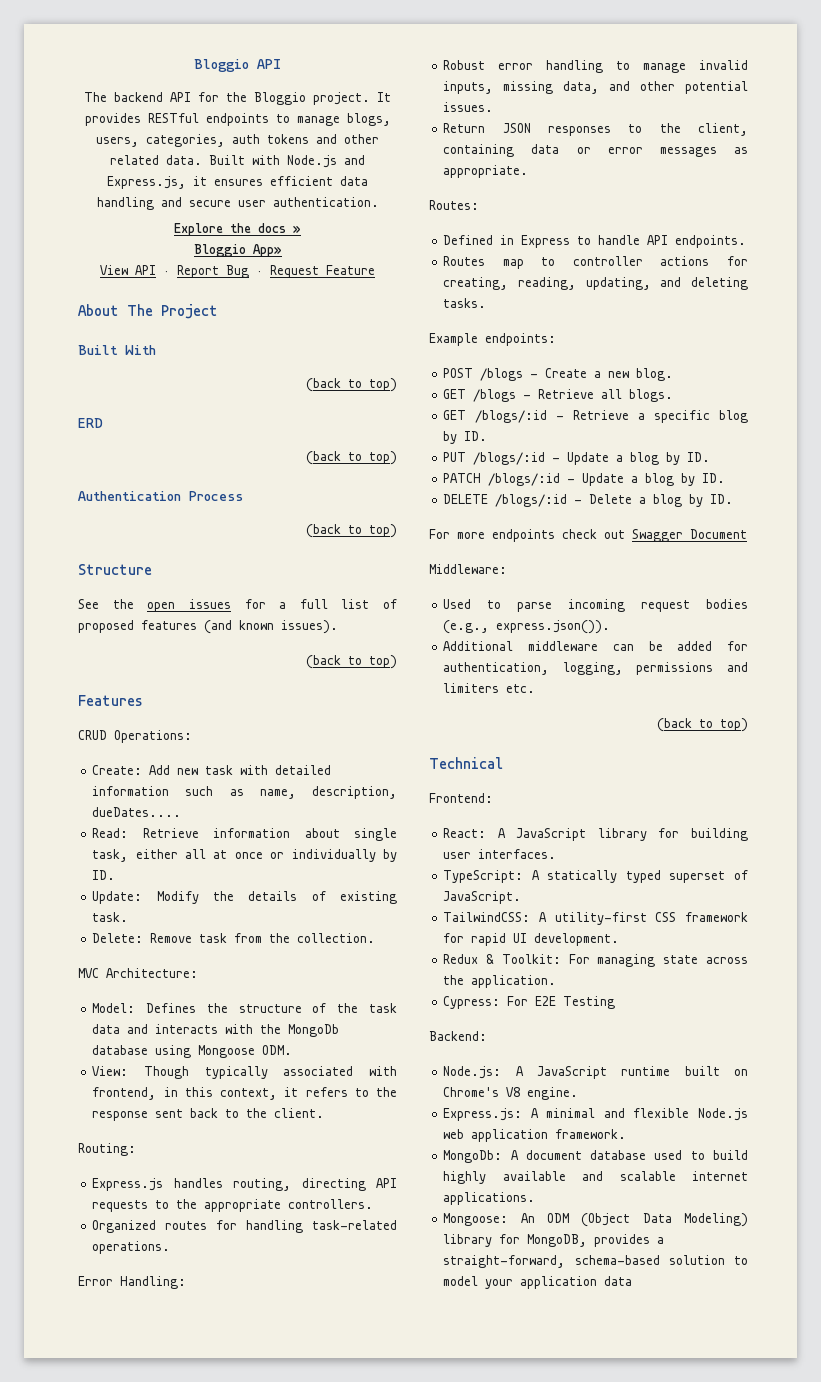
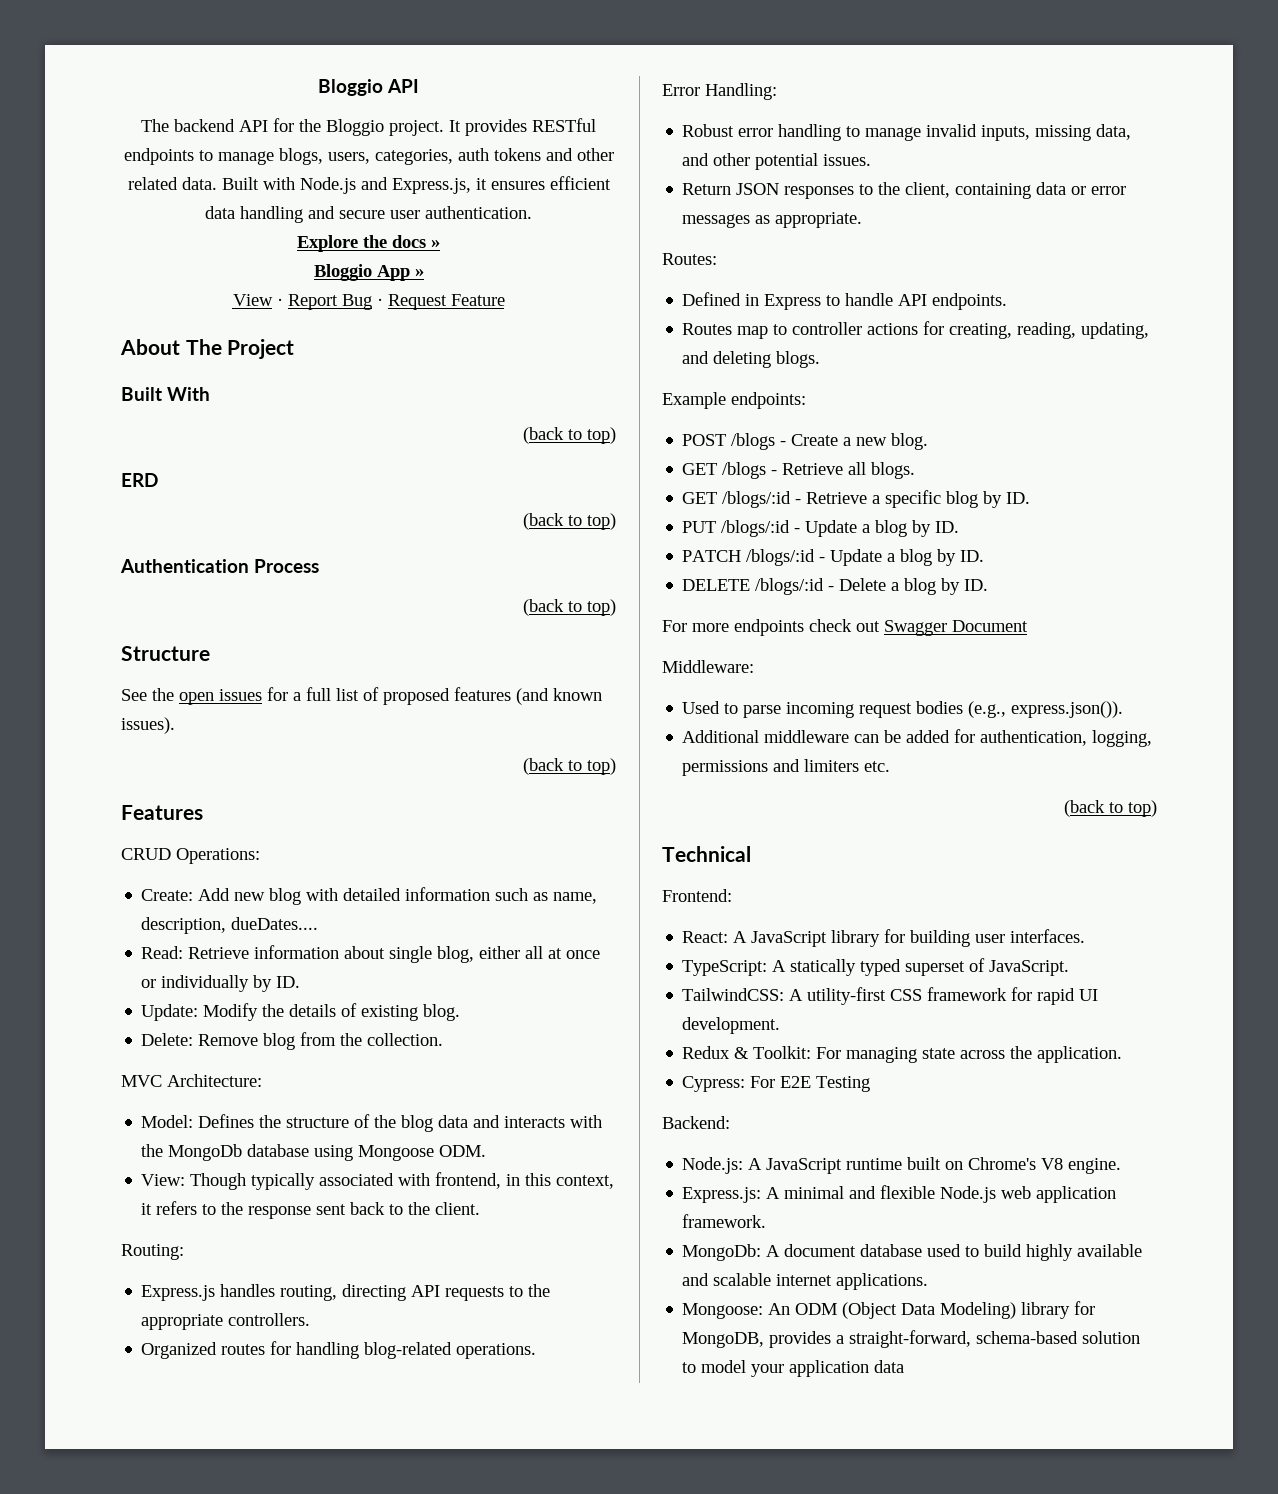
- Bloggio App»
+ Bloggio App »
- View API · Report Bug · Request Feature
+ View · Report Bug · Request Feature
- Create: Add new task with detailed information such as name, description, dueDates....
+ Create: Add new blog with detailed information such as name, description, dueDates....
- Read: Retrieve information about single task, either all at once or individually by ID.
+ Read: Retrieve information about single blog, either all at once or individually by ID.
- Update: Modify the details of existing task.
+ Update: Modify the details of existing blog.
- Delete: Remove task from the collection.
+ Delete: Remove blog from the collection.
- Model: Defines the structure of the task data and interacts with the MongoDb database using Mongoose ODM.
+ Model: Defines the structure of the blog data and interacts with the MongoDb database using Mongoose ODM.
- Organized routes for handling task-related operations.
+ Organized routes for handling blog-related operations.
- Routes map to controller actions for creating, reading, updating, and deleting tasks.
+ Routes map to controller actions for creating, reading, updating, and deleting blogs.

